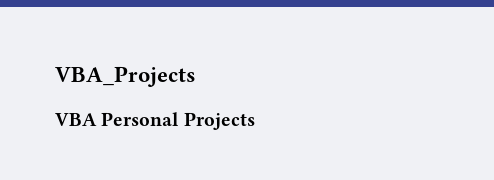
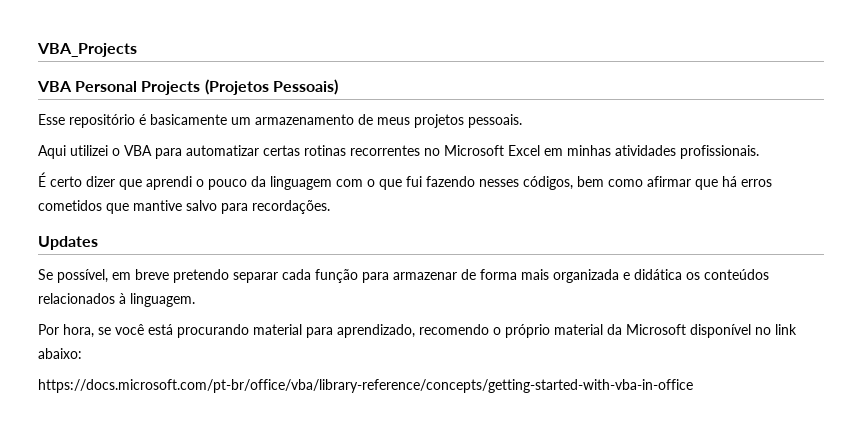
- VBA Personal Projects
+ VBA Personal Projects (Projetos Pessoais)
+ Esse repositório é basicamente um armazenamento de meus projetos pessoais.
+ Aqui utilizei o VBA para automatizar certas rotinas recorrentes no Microsoft Excel em minhas atividades profissionais.
+ É certo dizer que aprendi o pouco da linguagem com o que fui fazendo nesses códigos, bem como afirmar que há erros cometidos que mantive salvo para recordações.
+ Updates
+ Se possível, em breve pretendo separar cada função para armazenar de forma mais organizada e didática os conteúdos relacionados à linguagem.
+ Por hora, se você está procurando material para aprendizado, recomendo o próprio material da Microsoft disponível no link abaixo:
+ https://docs.microsoft.com/pt-br/office/vba/library-reference/concepts/getting-started-with-vba-in-office

